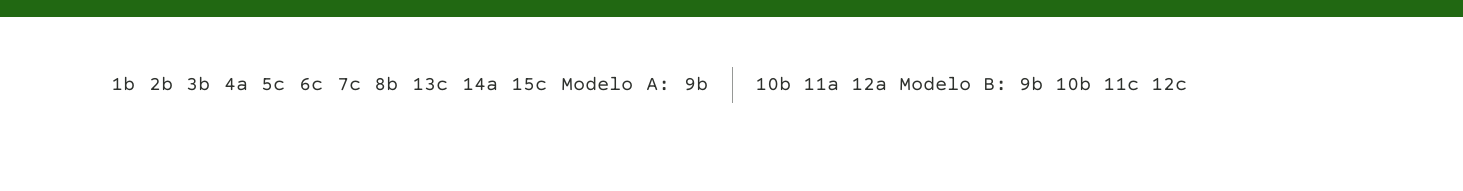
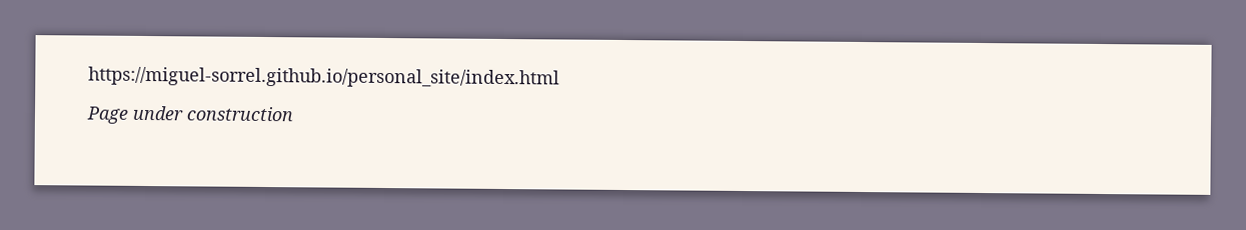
- 1b 2b 3b 4a 5c 6c 7c 8b 13c 14a 15c Modelo A: 9b 10b 11a 12a Modelo B: 9b 10b 11c 12c
+ https://miguel-sorrel.github.io/personal_site/index.html
+ Page under construction

